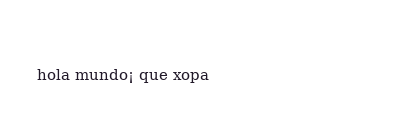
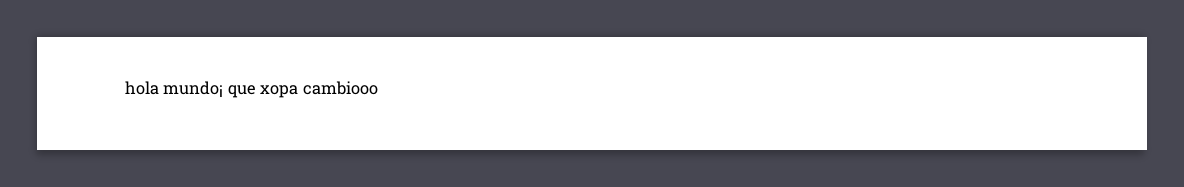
- hola mundo¡ que xopa
+ hola mundo¡ que xopa cambiooo

